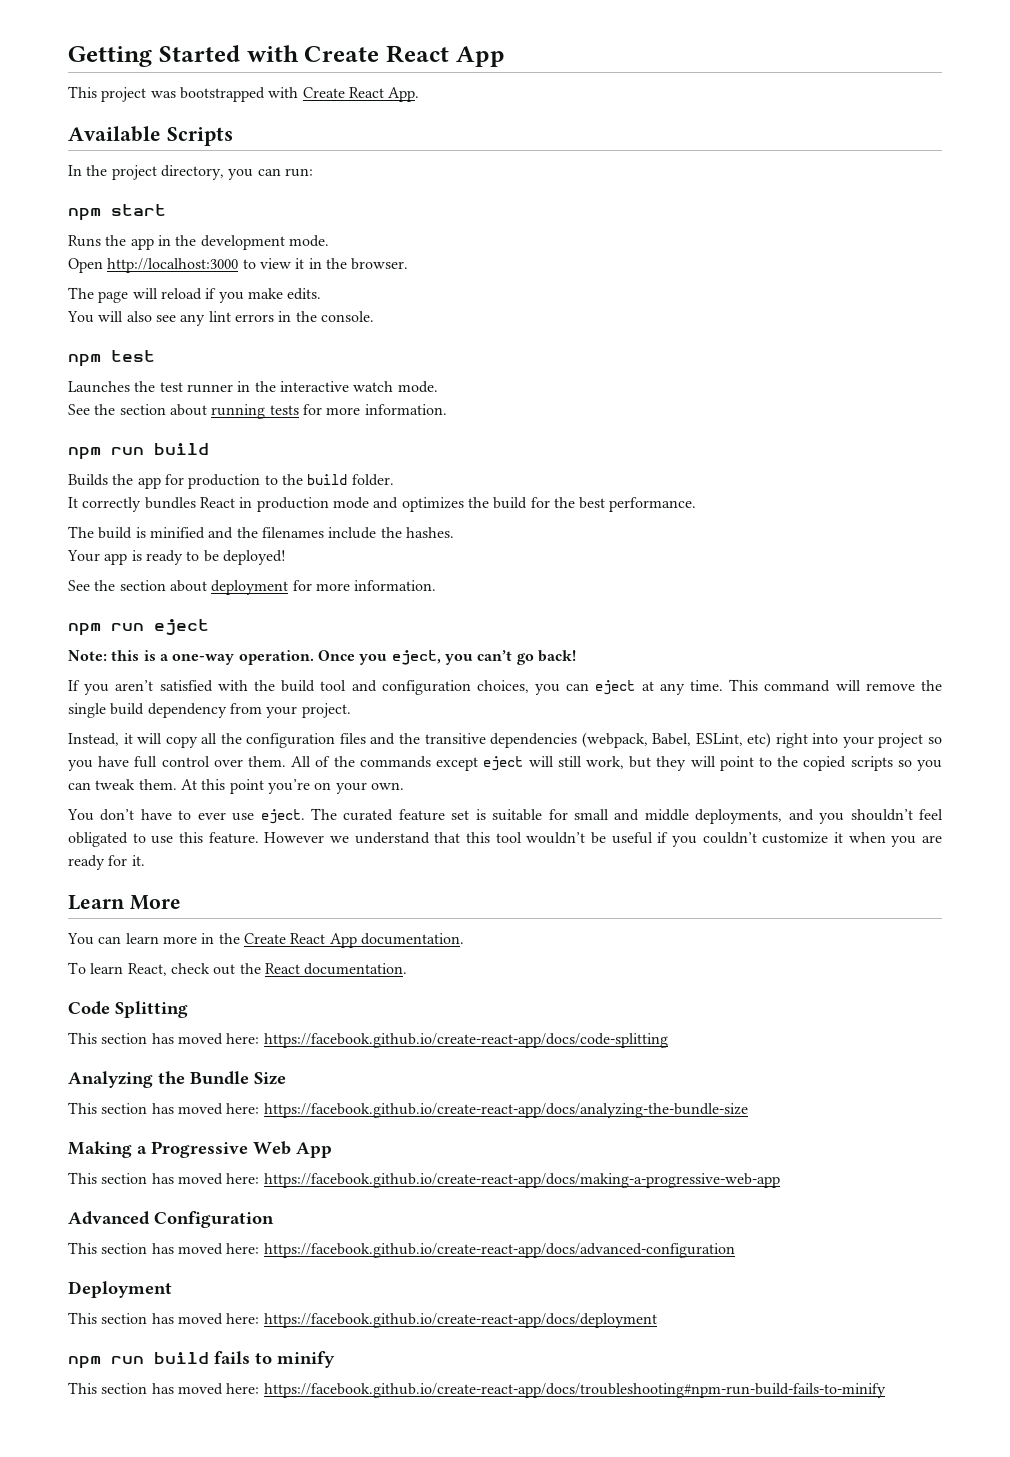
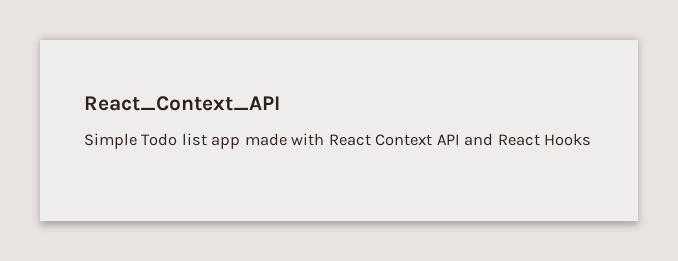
- Getting Started with Create React App
- This project was bootstrapped with Create React App.
- Available Scripts
- In the project directory, you can run:
- npm start
- Runs the app in the development mode.
- Open http://localhost:3000 to view it in the browser.
- The page will reload if you make edits.
- You will also see any lint errors in the console.
- npm test
- Launches the test runner in the interactive watch mode.
- See the section about running tests for more information.
- npm run build
- Builds the app for production to the build folder.
- It correctly bundles React in production mode and optimizes the build for the best performance.
- The build is minified and the filenames include the hashes.
- Your app is ready to be deployed!
- See the section about deployment for more information.
- npm run eject
- Note: this is a one-way operation. Once you eject, you can’t go back!
- If you aren’t satisfied with the build tool and configuration choices, you can eject at any time. This command will remove the single build dependency from your project.
- Instead, it will copy all the configuration files and the transitive dependencies (webpack, Babel, ESLint, etc) right into your project so you have full control over them. All of the commands except eject will still work, but they will point to the copied scripts so you can tweak them. At this point you’re on your own.
- You don’t have to ever use eject. The curated feature set is suitable for small and middle deployments, and you shouldn’t feel obligated to use this feature. However we understand that this tool wouldn’t be useful if you couldn’t customize it when you are ready for it.
- Learn More
- You can learn more in the Create React App documentation.
- To learn React, check out the React documentation.
- Code Splitting
- This section has moved here: https://facebook.github.io/create-react-app/docs/code-splitting
- Analyzing the Bundle Size
- This section has moved here: https://facebook.github.io/create-react-app/docs/analyzing-the-bundle-size
- Making a Progressive Web App
- This section has moved here: https://facebook.github.io/create-react-app/docs/making-a-progressive-web-app
- Advanced Configuration
- This section has moved here: https://facebook.github.io/create-react-app/docs/advanced-configuration
- Deployment
- This section has moved here: https://facebook.github.io/create-react-app/docs/deployment
- npm run build fails to minify
- This section has moved here: https://facebook.github.io/create-react-app/docs/troubleshooting#npm-run-build-fails-to-minify
+ React_Context_API
+ Simple Todo list app made with React Context API and React Hooks

